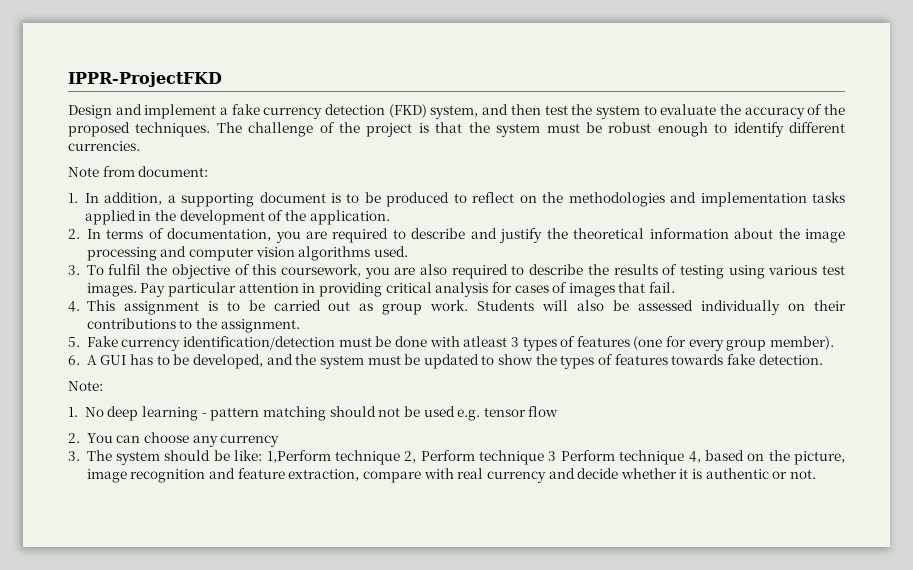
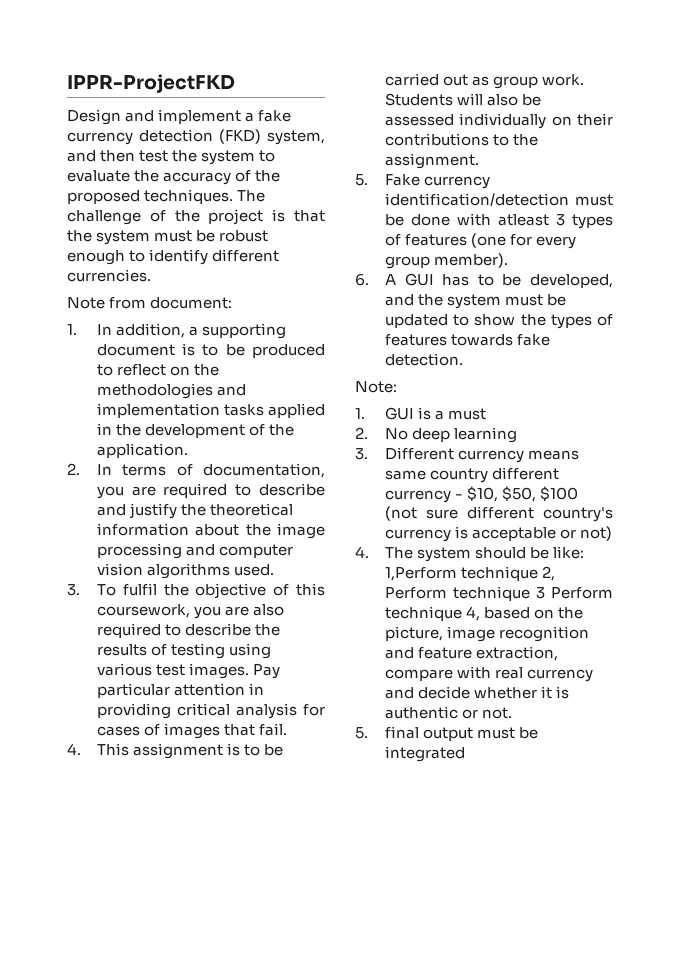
- 1. No deep learning - pattern matching should not be used e.g. tensor flow
- 2. You can choose any currency
- 3. The system should be like: 1,Perform technique 2, Perform technique 3 Perform technique 4, based on the picture, image recognition and feature extraction, compare with real currency and decide whether it is authentic or not.
+ 1. GUI is a must
+ 2. No deep learning
+ 3. Different currency means same country different currency - $10, $50, $100 (not sure different country's currency is acceptable or not)
+ 4. The system should be like: 1,Perform technique 2, Perform technique 3 Perform technique 4, based on the picture, image recognition and feature extraction, compare with real currency and decide whether it is authentic or not.
+ 5. final output must be integrated

